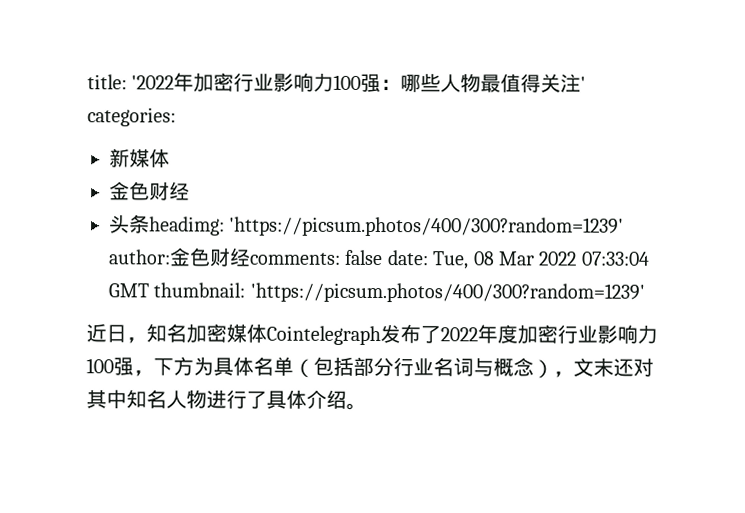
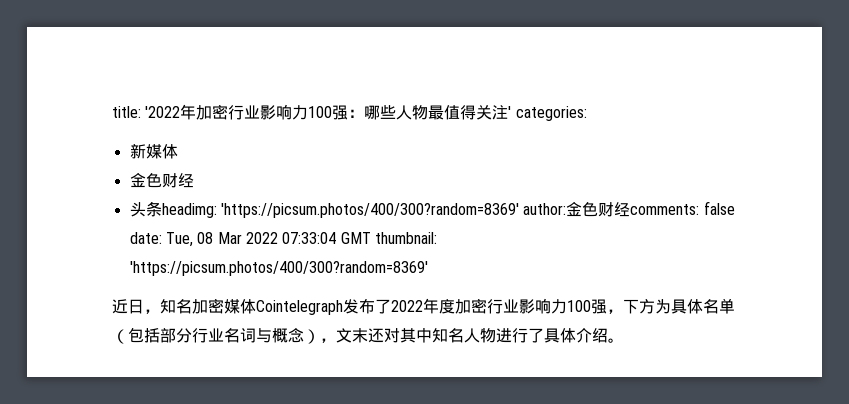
- 头条headimg: 'https://picsum.photos/400/300?random=1239' author:金色财经comments: false date: Tue, 08 Mar 2022 07:33:04 GMT thumbnail: 'https://picsum.photos/400/300?random=1239'
+ 头条headimg: 'https://picsum.photos/400/300?random=8369' author:金色财经comments: false date: Tue, 08 Mar 2022 07:33:04 GMT thumbnail: 'https://picsum.photos/400/300?random=8369'

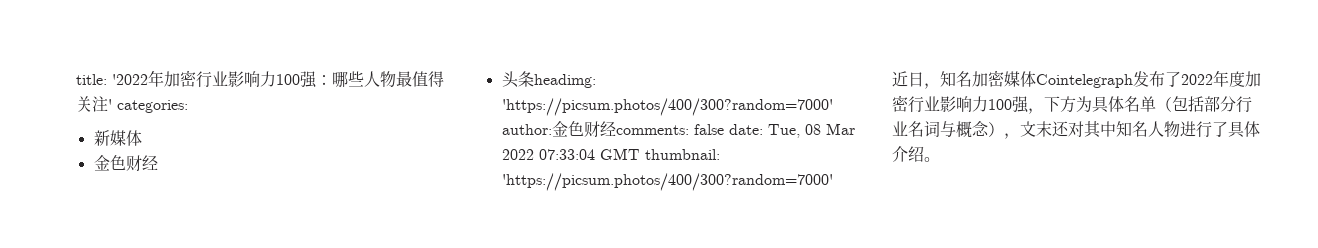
- 头条headimg: 'https://picsum.photos/400/300?random=8369' author:金色财经comments: false date: Tue, 08 Mar 2022 07:33:04 GMT thumbnail: 'https://picsum.photos/400/300?random=8369'
+ 头条headimg: 'https://picsum.photos/400/300?random=7000' author:金色财经comments: false date: Tue, 08 Mar 2022 07:33:04 GMT thumbnail: 'https://picsum.photos/400/300?random=7000'

